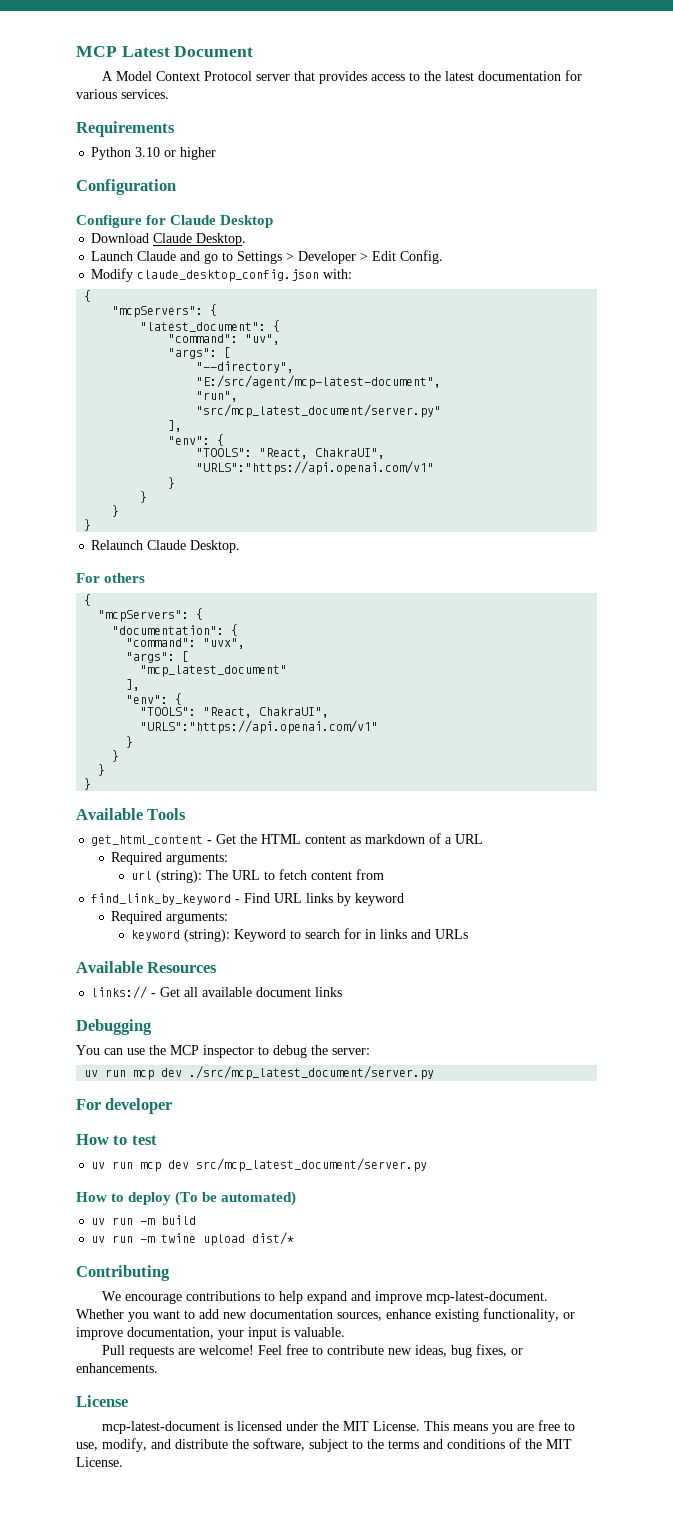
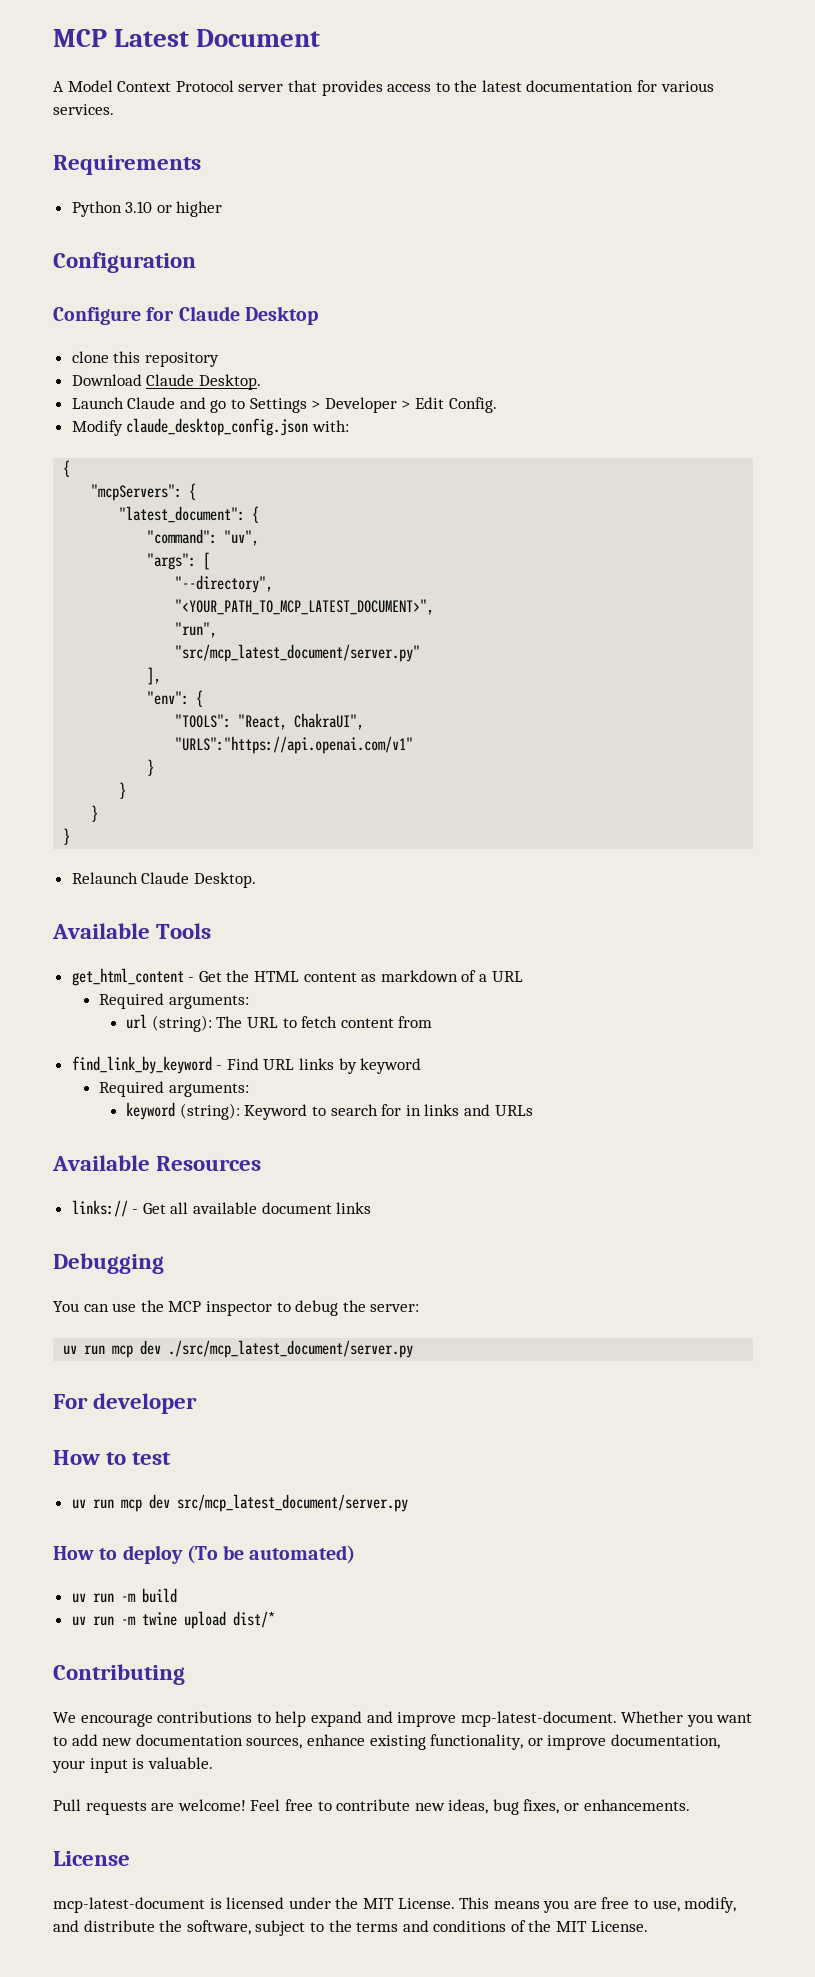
+ clone this repository
- "E:/src/agent/mcp-latest-document",
+ "<YOUR_PATH_TO_MCP_LATEST_DOCUMENT>",
- For others
- {
- "mcpServers": {
- "documentation": {
- "command": "uvx",
- "args": [
- "mcp_latest_document"
- ],
- "env": {
- "TOOLS": "React, ChakraUI",
- "URLS":"https://api.openai.com/v1"
- }
- }
- }
- }

